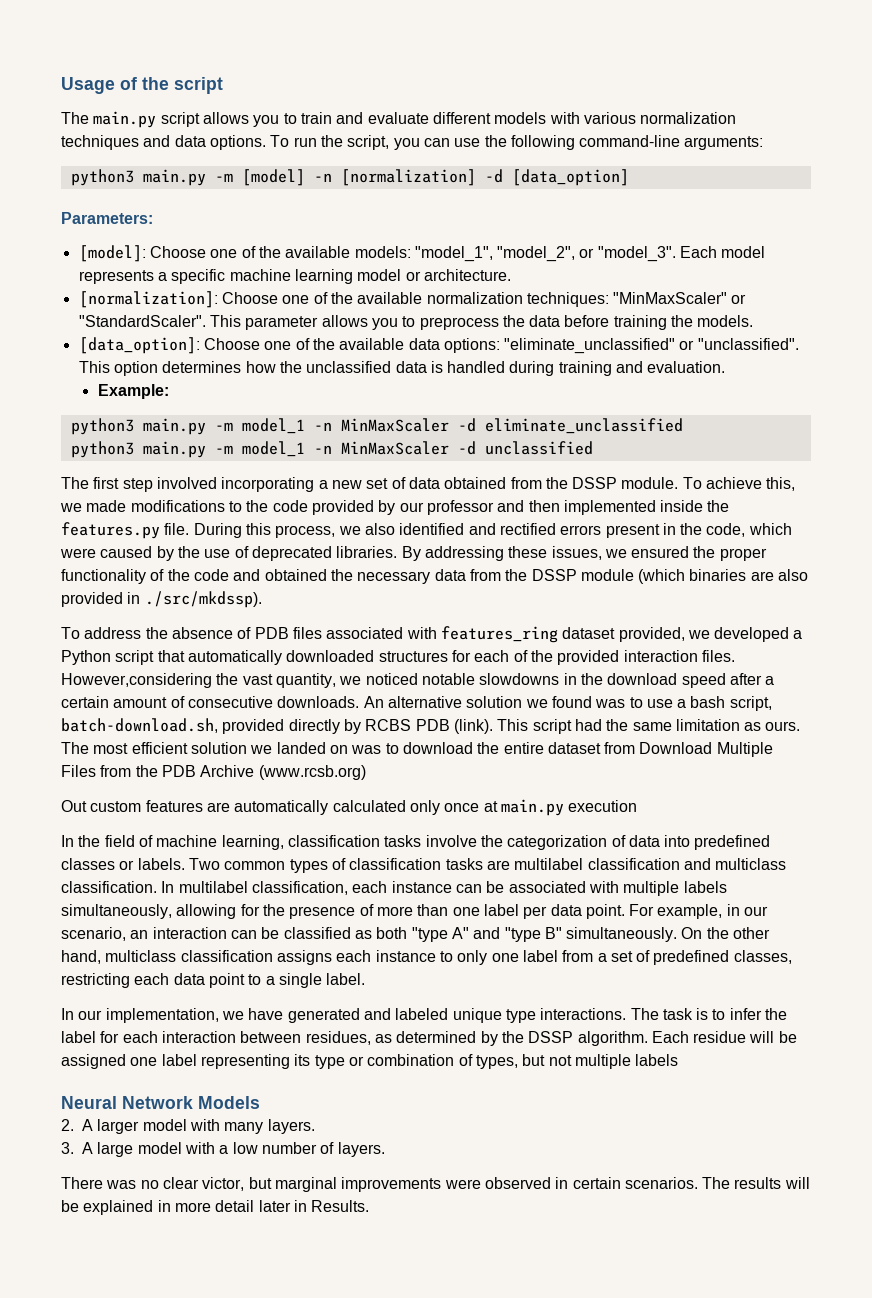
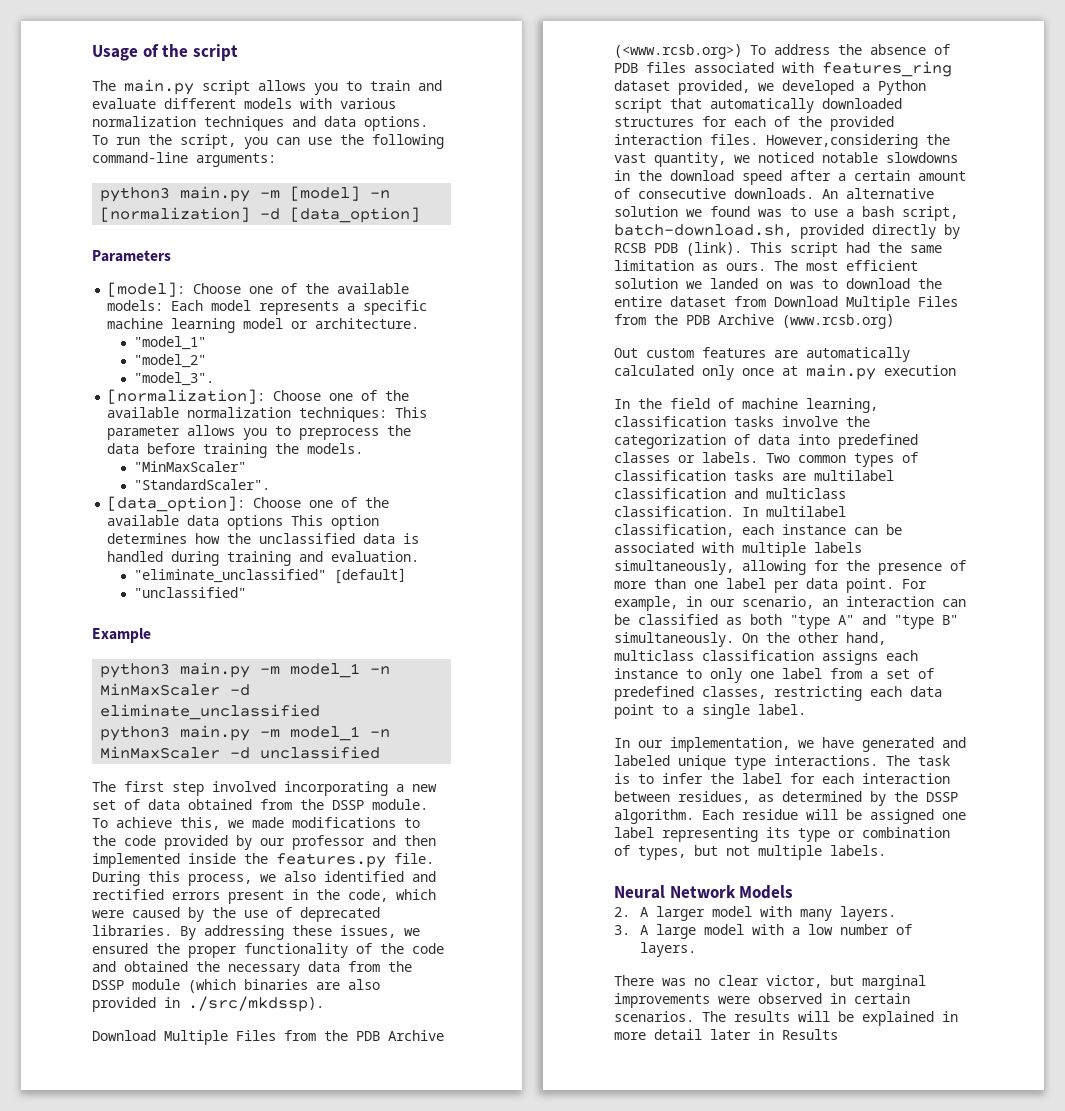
- Parameters:
+ Parameters
- [model]: Choose one of the available models: "model_1", "model_2", or "model_3". Each model represents a specific machine learning model or architecture.
+ [model]: Choose one of the available models: Each model represents a specific machine learning model or architecture.
+ "model_1"
+ "model_2"
+ "model_3".
- [normalization]: Choose one of the available normalization techniques: "MinMaxScaler" or "StandardScaler". This parameter allows you to preprocess the data before training the models.
+ [normalization]: Choose one of the available normalization techniques: This parameter allows you to preprocess the data before training the models.
+ "MinMaxScaler"
+ "StandardScaler".
- [data_option]: Choose one of the available data options: "eliminate_unclassified" or "unclassified". This option determines how the unclassified data is handled during training and evaluation.
+ [data_option]: Choose one of the available data options This option determines how the unclassified data is handled during training and evaluation.
- Example:
+ "eliminate_unclassified" [default]
+ "unclassified"
+ Example
- To address the absence of PDB files associated with features_ring dataset provided, we developed a Python script that automatically downloaded structures for each of the provided interaction files.
+ Download Multiple Files from the PDB Archive (<www.rcsb.org>) To address the absence of PDB files associated with features_ring dataset provided, we developed a Python script that automatically downloaded structures for each of the provided interaction files.
- An alternative solution we found was to use a bash script, batch-download.sh, provided directly by RCBS PDB (link).
+ An alternative solution we found was to use a bash script, batch-download.sh, provided directly by RCSB PDB (link).
- Each residue will be assigned one label representing its type or combination of types, but not multiple labels
+ Each residue will be assigned one label representing its type or combination of types, but not multiple labels.
- The results will be explained in more detail later in Results.
+ The results will be explained in more detail later in Results

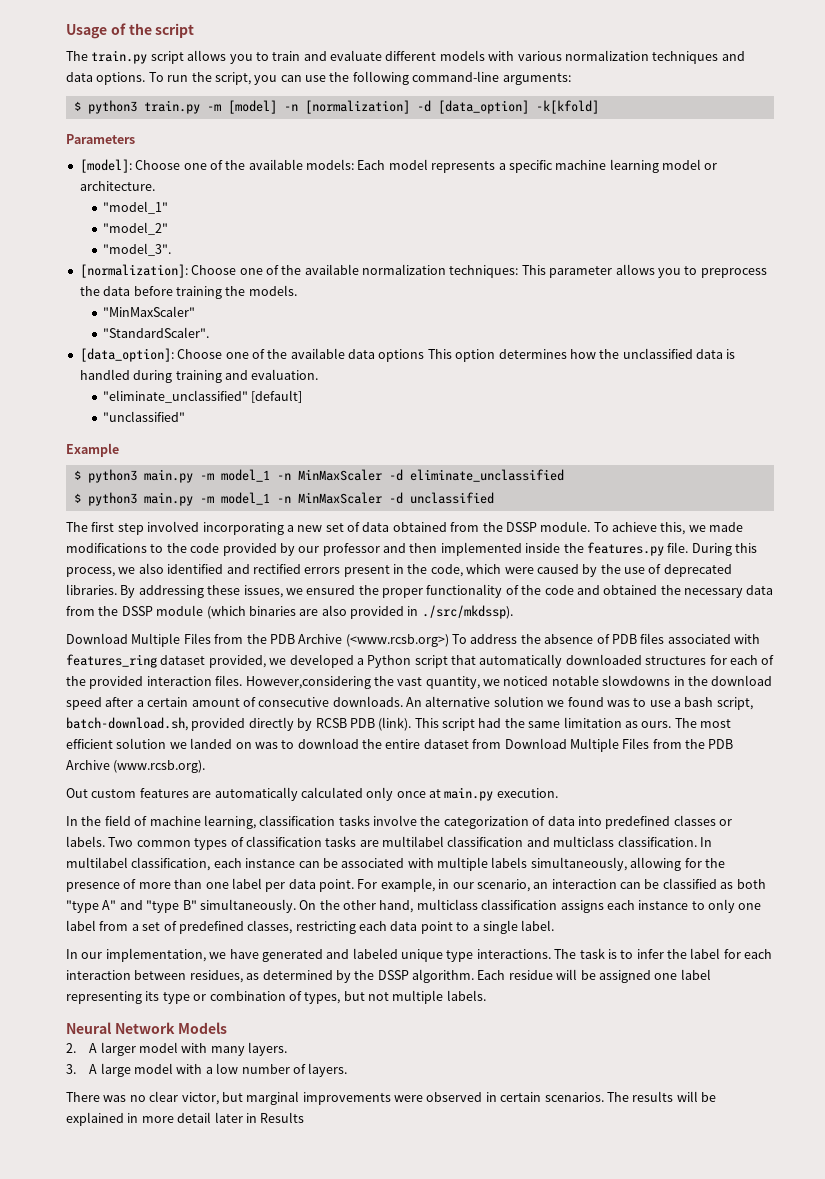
- The main.py script allows you to train and evaluate different models with various normalization techniques and data options.
+ The train.py script allows you to train and evaluate different models with various normalization techniques and data options.
- python3 main.py -m [model] -n [normalization] -d [data_option]
+ $ python3 train.py -m [model] -n [normalization] -d [data_option] -k[kfold]
- python3 main.py -m model_1 -n MinMaxScaler -d eliminate_unclassified
+ $ python3 main.py -m model_1 -n MinMaxScaler -d eliminate_unclassified
- python3 main.py -m model_1 -n MinMaxScaler -d unclassified
+ $ python3 main.py -m model_1 -n MinMaxScaler -d unclassified
- The most efficient solution we landed on was to download the entire dataset from Download Multiple Files from the PDB Archive (www.rcsb.org)
+ The most efficient solution we landed on was to download the entire dataset from Download Multiple Files from the PDB Archive (www.rcsb.org).
- Out custom features are automatically calculated only once at main.py execution
+ Out custom features are automatically calculated only once at main.py execution.

